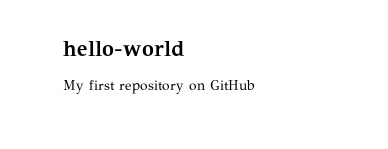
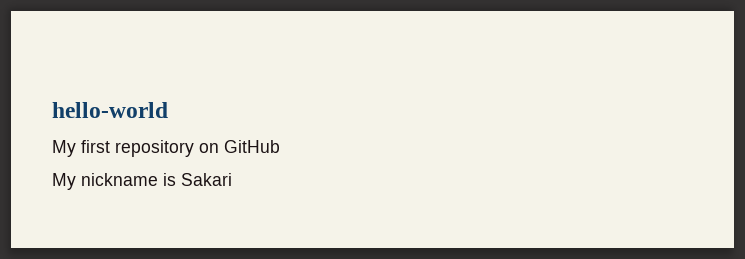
+ My nickname is Sakari

